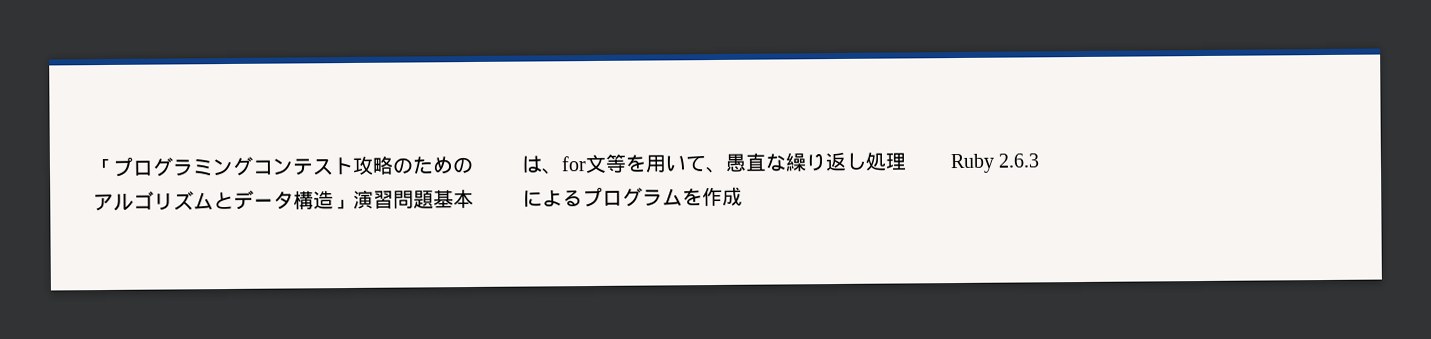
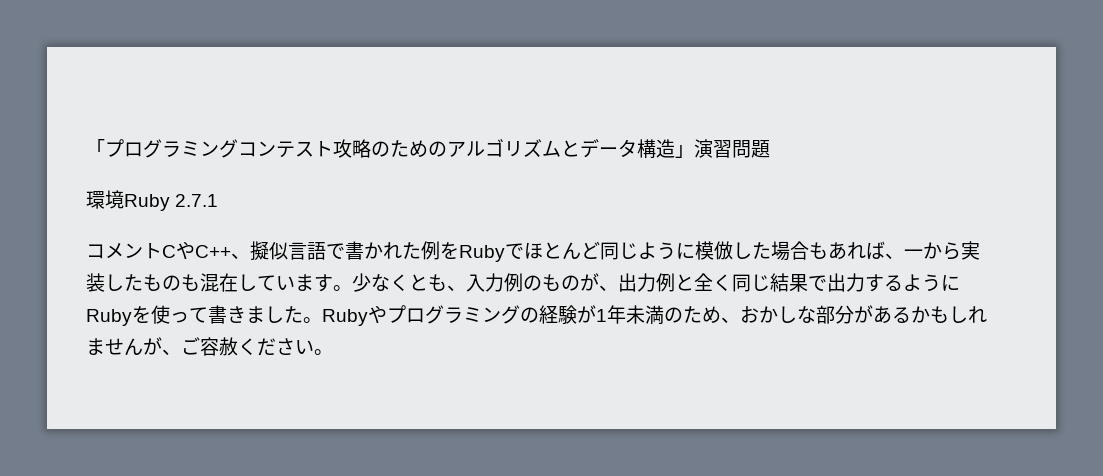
- 「プログラミングコンテスト攻略のためのアルゴリズムとデータ構造」演習問題基本は、for文等を用いて、愚直な繰り返し処理によるプログラムを作成
- Ruby 2.6.3
+ 「プログラミングコンテスト攻略のためのアルゴリズムとデータ構造」演習問題
+ 環境Ruby 2.7.1
+ コメントCやC++、擬似言語で書かれた例をRubyでほとんど同じように模倣した場合もあれば、一から実装したものも混在しています。少なくとも、入力例のものが、出力例と全く同じ結果で出力するようにRubyを使って書きました。Rubyやプログラミングの経験が1年未満のため、おかしな部分があるかもしれませんが、ご容赦ください。

